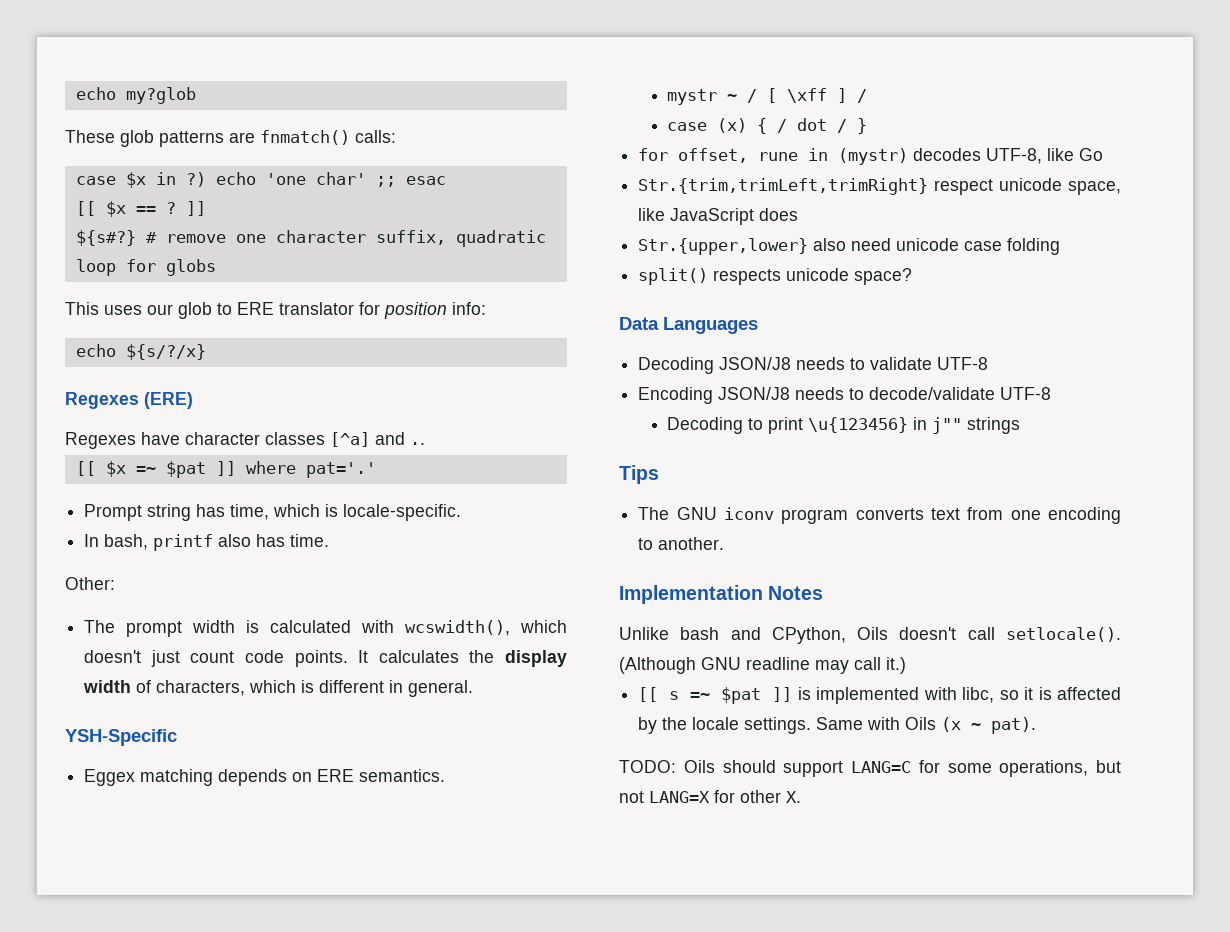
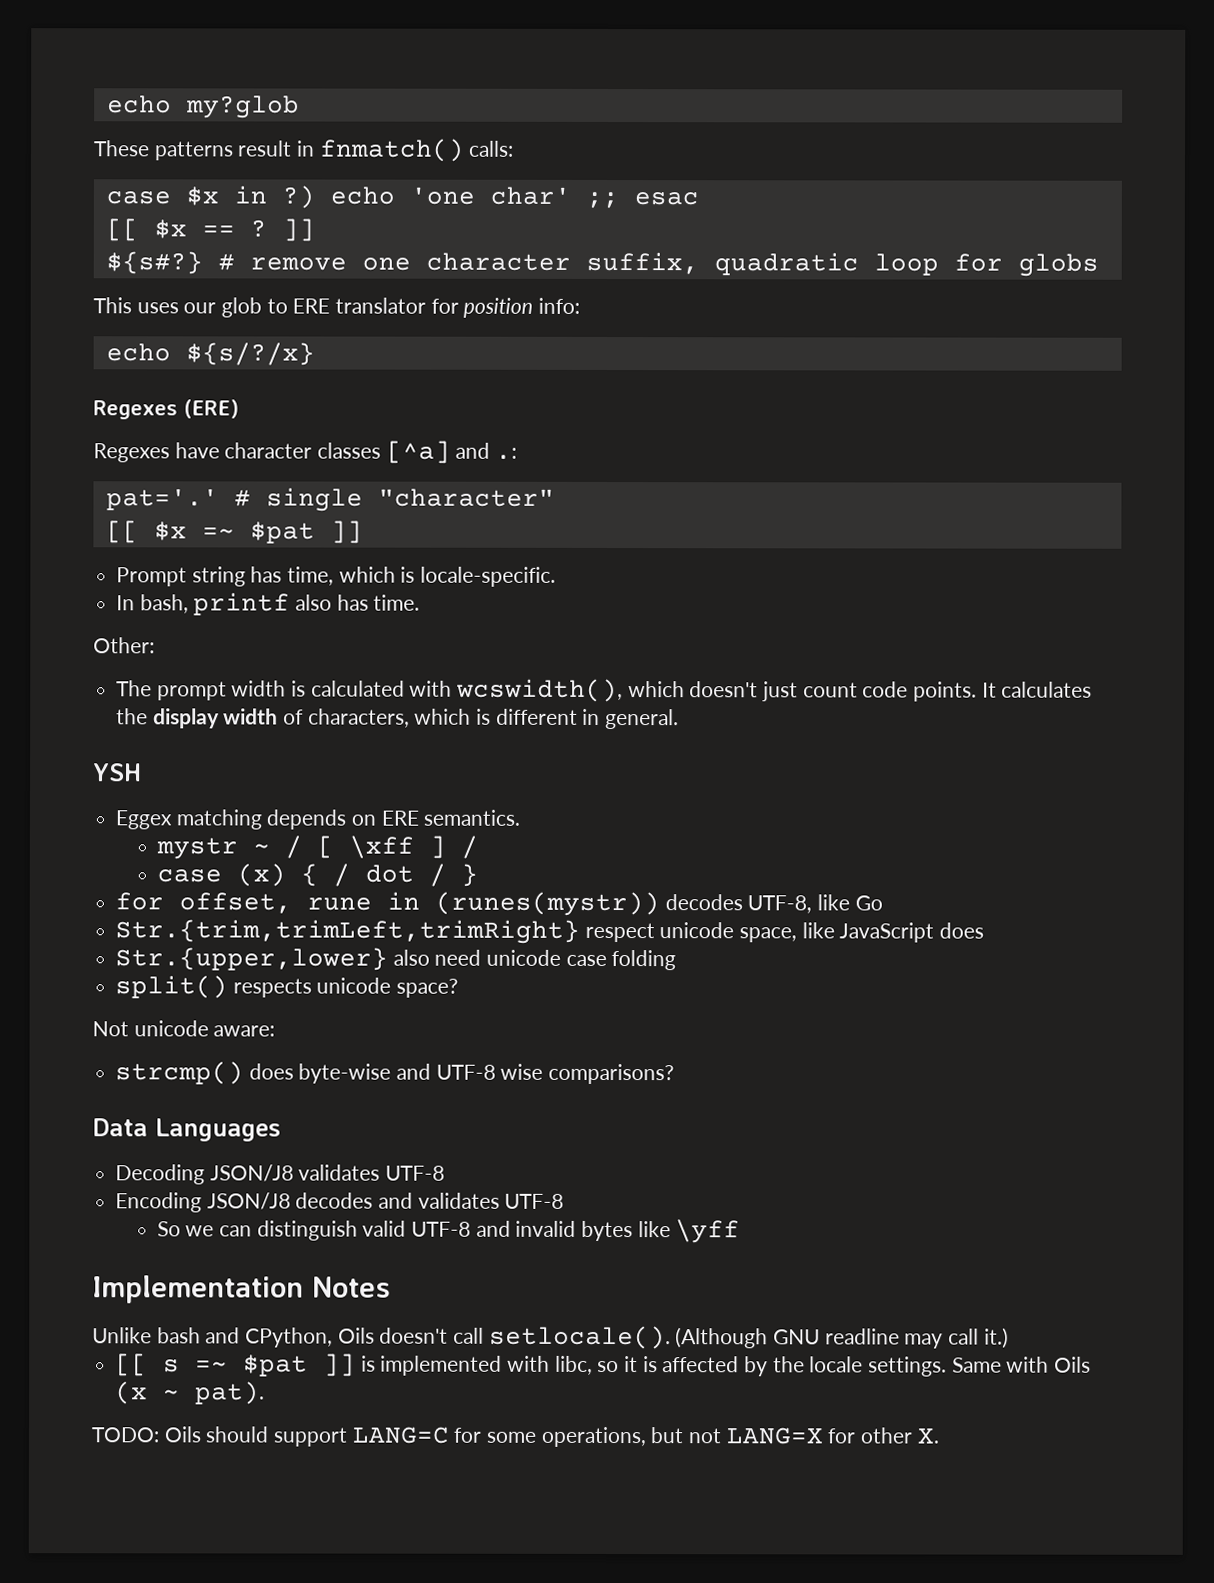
- These glob patterns are fnmatch() calls:
+ These patterns result in fnmatch() calls:
- Regexes have character classes [^a] and ..
+ Regexes have character classes [^a] and .:
+ pat='.' # single "character"
- [[ $x =~ $pat ]] where pat='.'
+ [[ $x =~ $pat ]]
- YSH-Specific
+ YSH
- for offset, rune in (mystr) decodes UTF-8, like Go
+ for offset, rune in (runes(mystr)) decodes UTF-8, like Go
+ Not unicode aware:
+ strcmp() does byte-wise and UTF-8 wise comparisons?
- Decoding JSON/J8 needs to validate UTF-8
+ Decoding JSON/J8 validates UTF-8
- Encoding JSON/J8 needs to decode/validate UTF-8
- Decoding to print \u{123456} in j"" strings
- Tips
- The GNU iconv program converts text from one encoding to another.
+ Encoding JSON/J8 decodes and validates UTF-8
+ So we can distinguish valid UTF-8 and invalid bytes like \yff

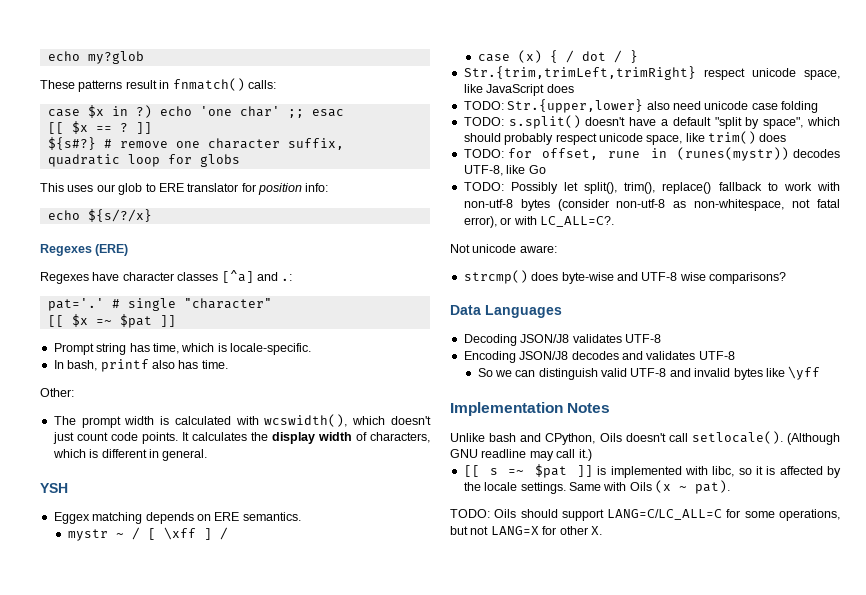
- for offset, rune in (runes(mystr)) decodes UTF-8, like Go
+ Str.{trim,trimLeft,trimRight} respect unicode space, like JavaScript does
+ TODO: Str.{upper,lower} also need unicode case folding
+ TODO: s.split() doesn't have a default "split by space", which should probably respect unicode space, like trim() does
+ TODO: for offset, rune in (runes(mystr)) decodes UTF-8, like Go
- Str.{trim,trimLeft,trimRight} respect unicode space, like JavaScript does
- Str.{upper,lower} also need unicode case folding
- split() respects unicode space?
+ TODO: Possibly let split(), trim(), replace() fallback to work with non-utf-8 bytes (consider non-utf-8 as non-whitespace, not fatal error), or with LC_ALL=C?.
- TODO: Oils should support LANG=C for some operations, but not LANG=X for other X.
+ TODO: Oils should support LANG=C/LC_ALL=C for some operations, but not LANG=X for other X.

